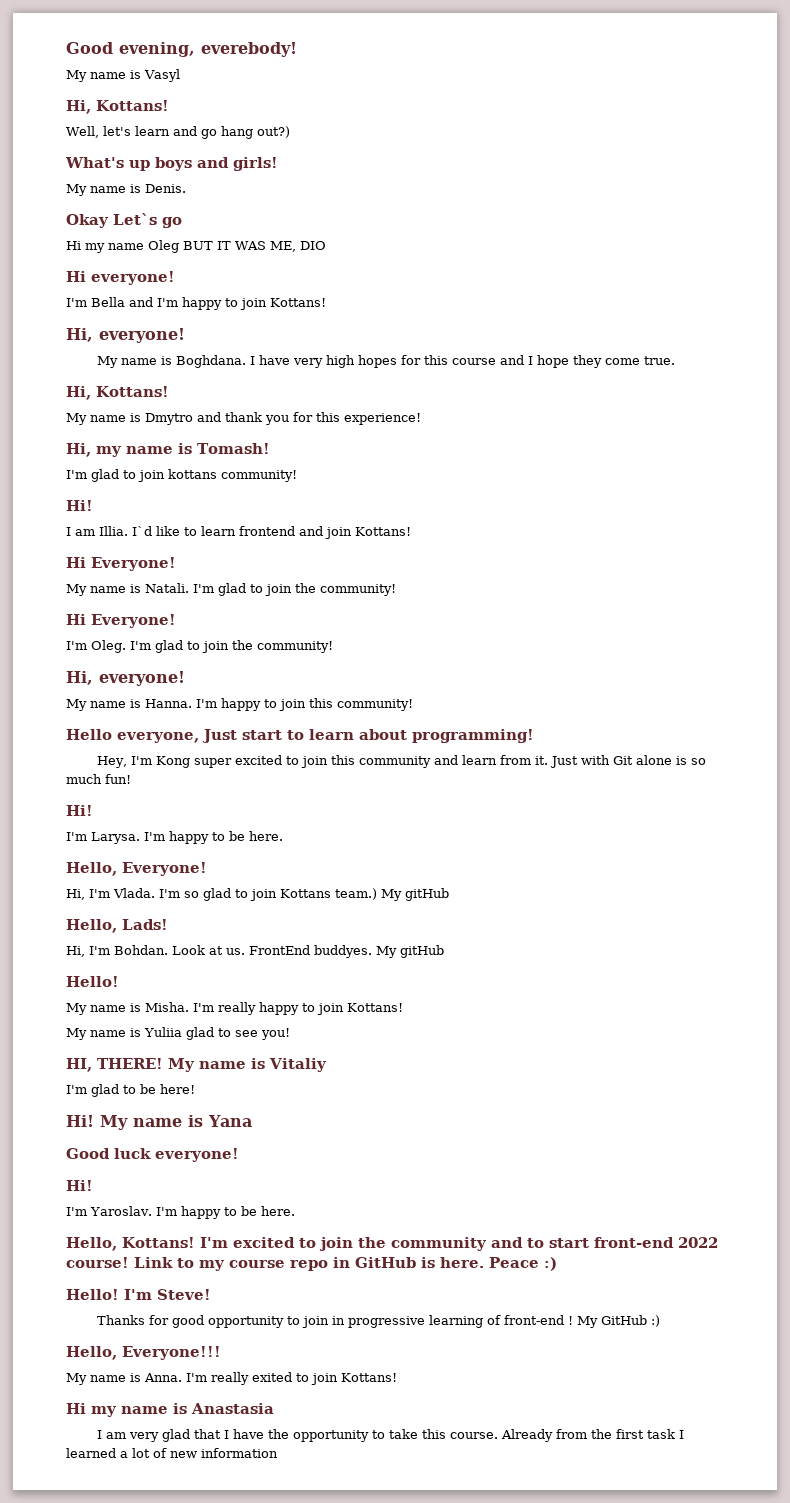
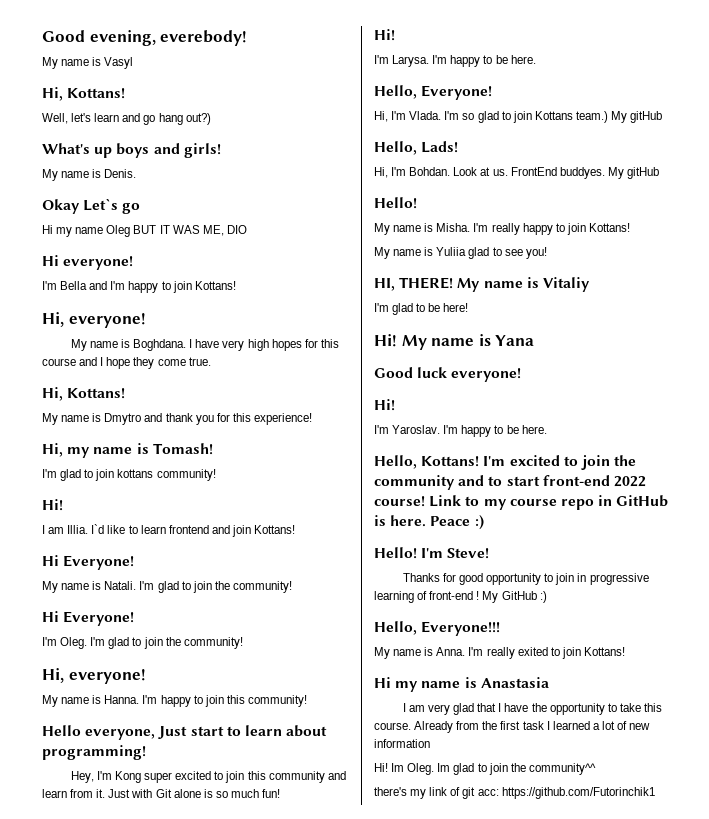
+ Hi! Im Oleg. Im glad to join the community^^
+ there's my link of git acc: https://github.com/Futorinchik1

